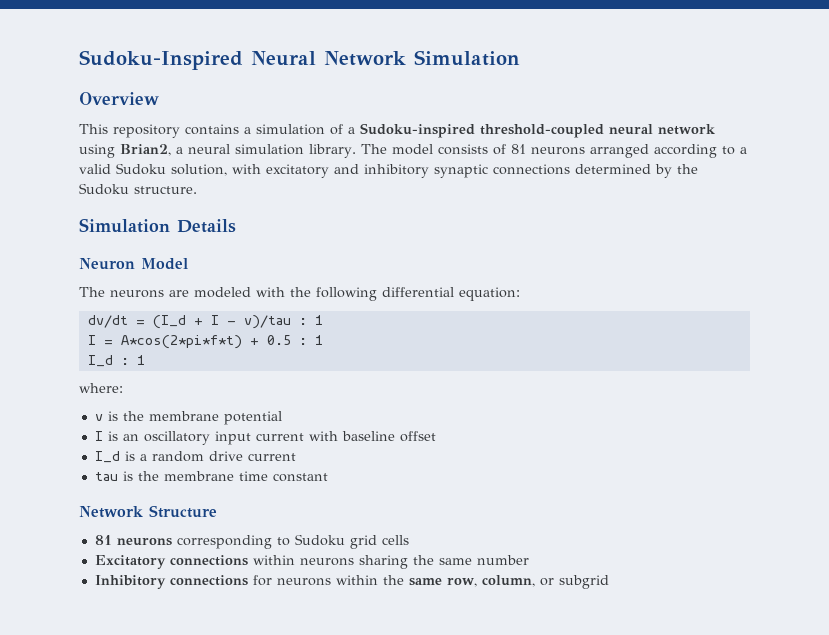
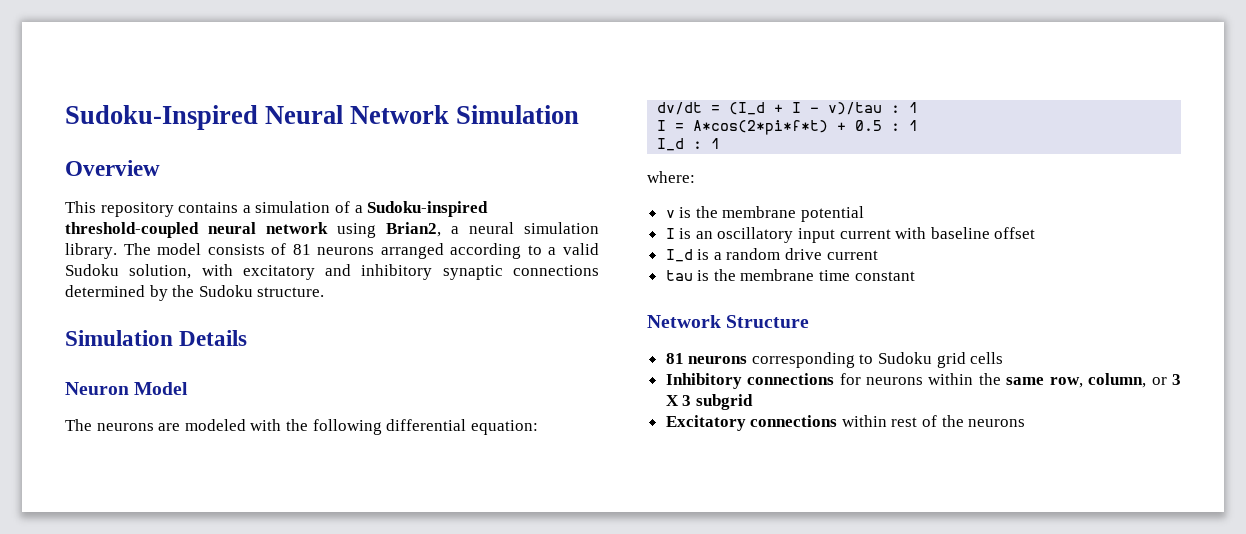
- Excitatory connections within neurons sharing the same number
- Inhibitory connections for neurons within the same row, column, or subgrid
+ Inhibitory connections for neurons within the same row, column, or 3 X 3 subgrid
+ Excitatory connections within rest of the neurons

